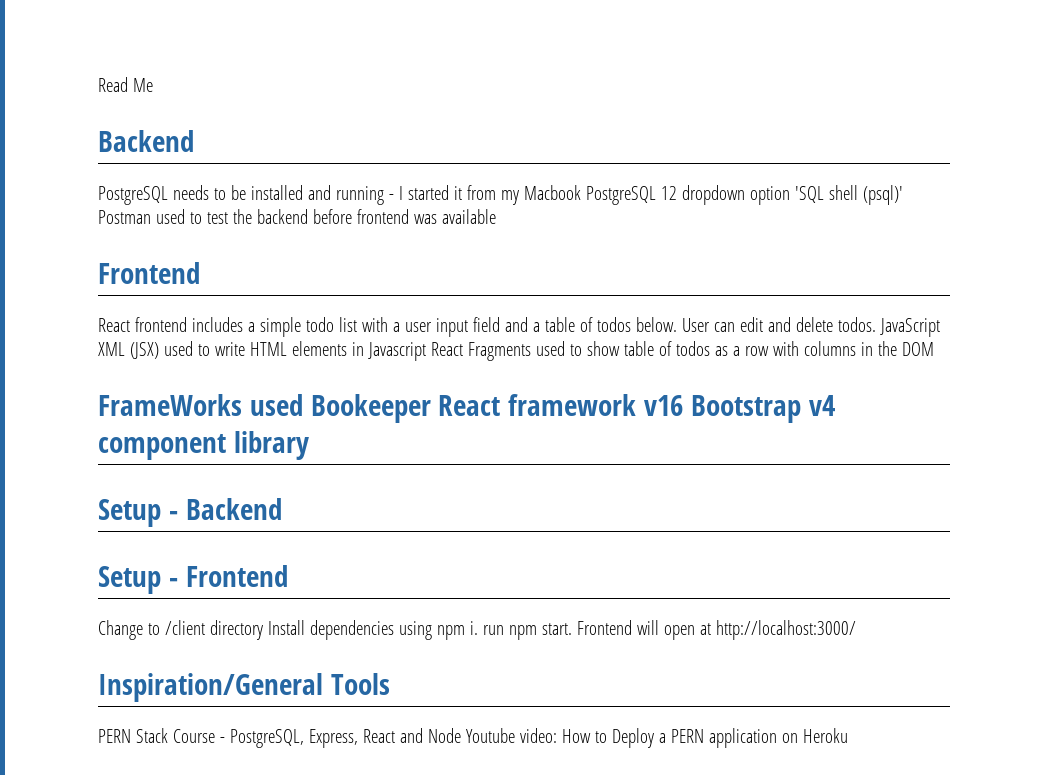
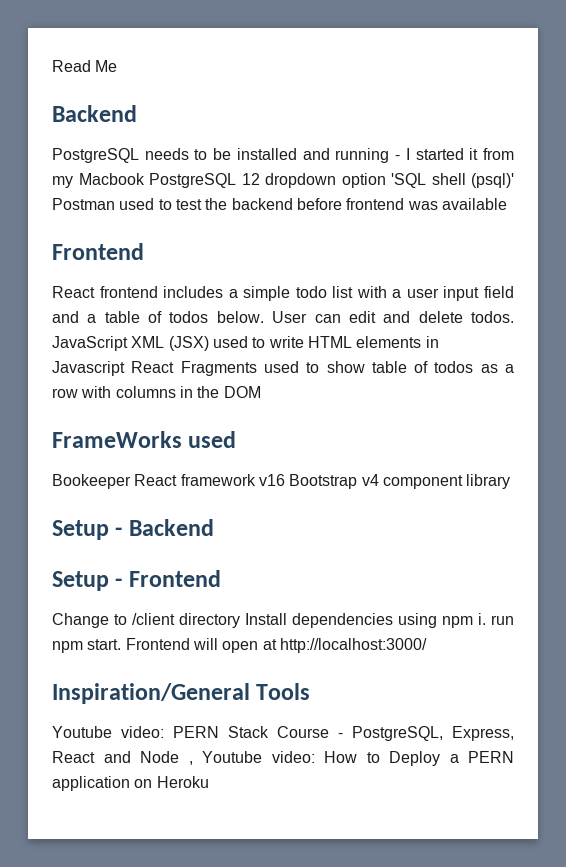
- FrameWorks used Bookeeper React framework v16 Bootstrap v4 component library
+ FrameWorks used
+ Bookeeper React framework v16 Bootstrap v4 component library
- PERN Stack Course - PostgreSQL, Express, React and Node Youtube video: How to Deploy a PERN application on Heroku
+ Youtube video: PERN Stack Course - PostgreSQL, Express, React and Node , Youtube video: How to Deploy a PERN application on Heroku

